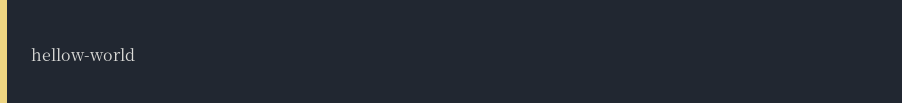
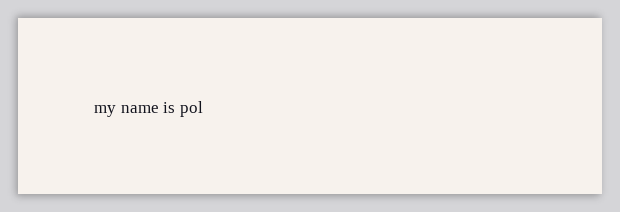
- hellow-world
+ my name is pol

